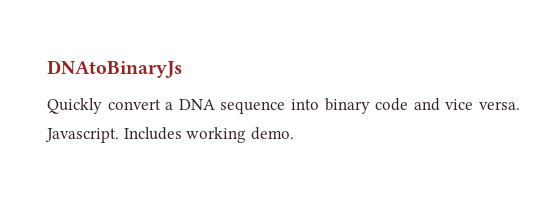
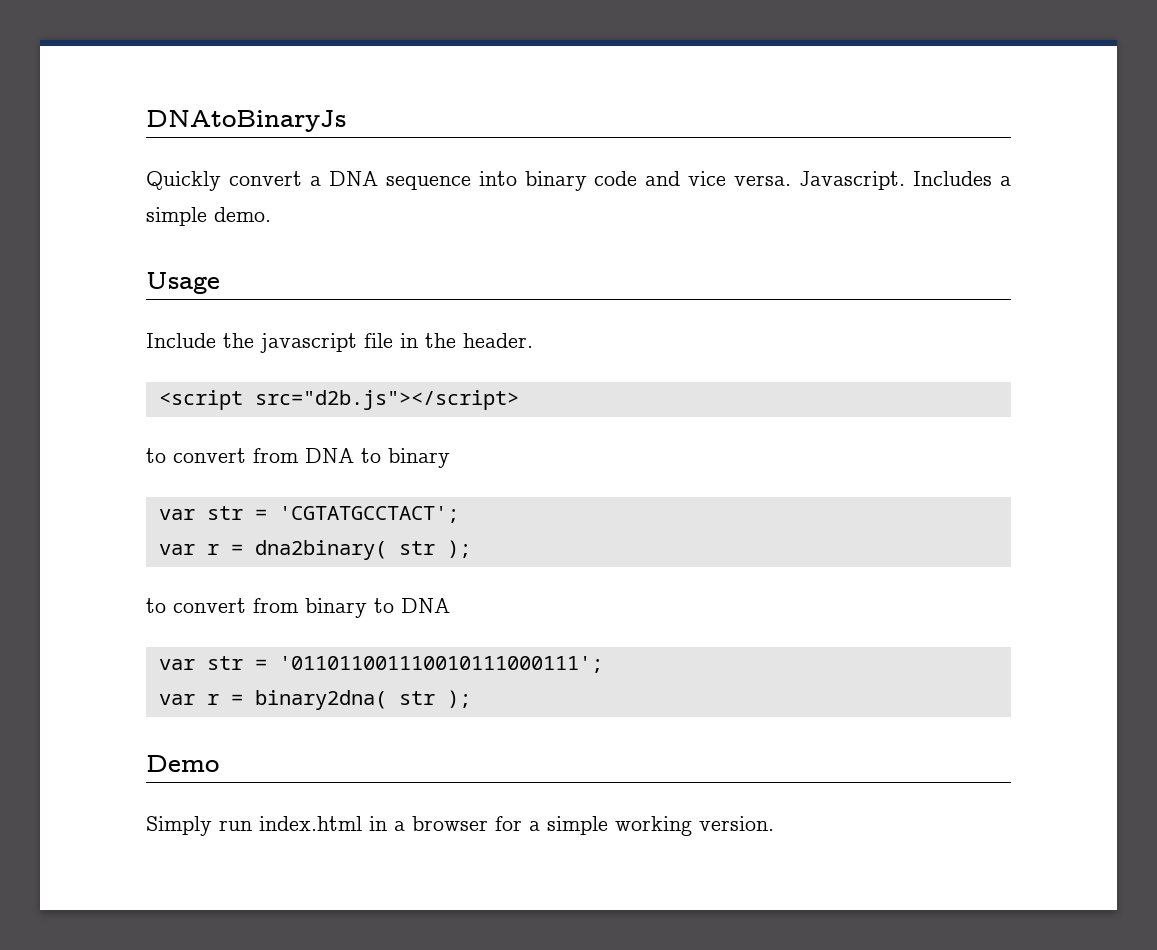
- Includes working demo.
+ Includes a simple demo.
+ Usage
+ Include the javascript file in the header.
+ <script src="d2b.js"></script>
+ to convert from DNA to binary
+ var str = 'CGTATGCCTACT';
+ var r = dna2binary( str );
+ to convert from binary to DNA
+ var str = '011011001110010111000111';
+ var r = binary2dna( str );
+ Demo
+ Simply run index.html in a browser for a simple working version.

